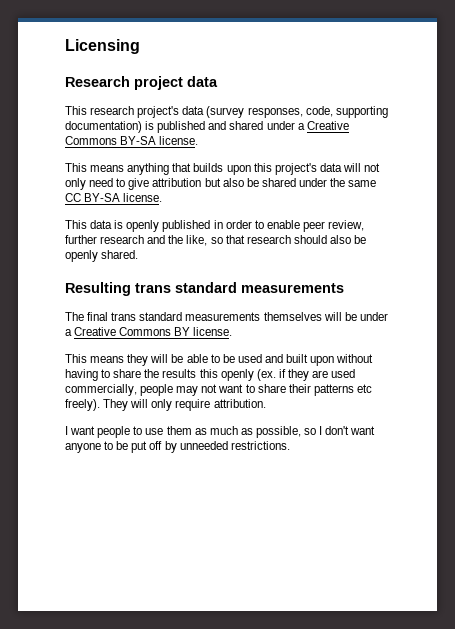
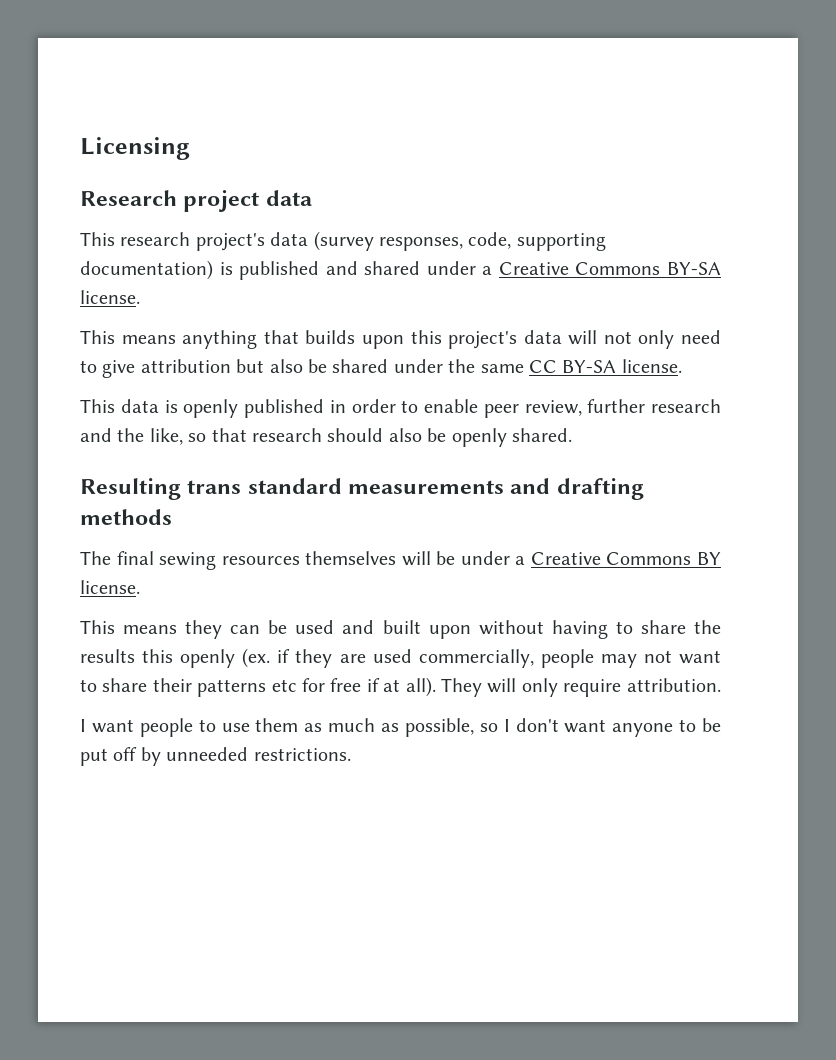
- Resulting trans standard measurements
+ Resulting trans standard measurements and drafting methods
- The final trans standard measurements themselves will be under a Creative Commons BY license.
+ The final sewing resources themselves will be under a Creative Commons BY license.
- This means they will be able to be used and built upon without having to share the results this openly (ex. if they are used commercially, people may not want to share their patterns etc freely).
+ This means they can be used and built upon without having to share the results this openly (ex. if they are used commercially, people may not want to share their patterns etc for free if at all).

